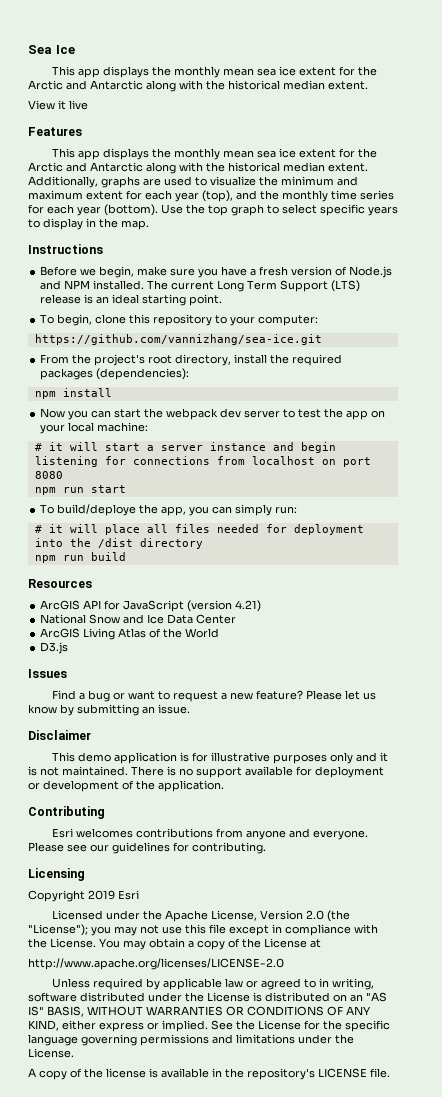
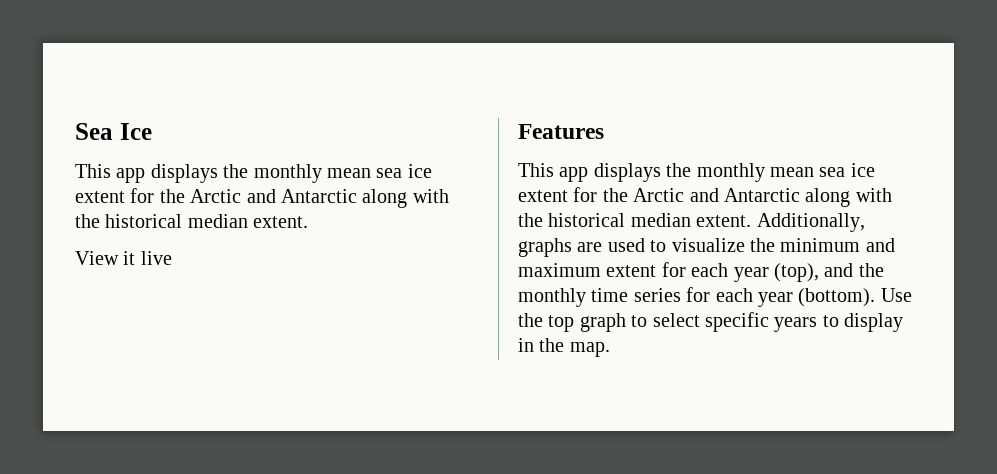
- Instructions
- Before we begin, make sure you have a fresh version of Node.js and NPM installed. The current Long Term Support (LTS) release is an ideal starting point.
- To begin, clone this repository to your computer:
- https://github.com/vannizhang/sea-ice.git
- From the project's root directory, install the required packages (dependencies):
- npm install
- Now you can start the webpack dev server to test the app on your local machine:
- # it will start a server instance and begin listening for connections from localhost on port 8080
- npm run start
- To build/deploye the app, you can simply run:
- # it will place all files needed for deployment into the /dist directory
- npm run build
- Resources
- ArcGIS API for JavaScript (version 4.21)
- National Snow and Ice Data Center
- ArcGIS Living Atlas of the World
- D3.js
- Issues
- Find a bug or want to request a new feature? Please let us know by submitting an issue.
- Disclaimer
- This demo application is for illustrative purposes only and it is not maintained. There is no support available for deployment or development of the application.
- Contributing
- Esri welcomes contributions from anyone and everyone. Please see our guidelines for contributing.
- Licensing
- Copyright 2019 Esri
- Licensed under the Apache License, Version 2.0 (the "License"); you may not use this file except in compliance with the License. You may obtain a copy of the License at
- http://www.apache.org/licenses/LICENSE-2.0
- Unless required by applicable law or agreed to in writing, software distributed under the License is distributed on an "AS IS" BASIS, WITHOUT WARRANTIES OR CONDITIONS OF ANY KIND, either express or implied. See the License for the specific language governing permissions and limitations under the License.
- A copy of the license is available in the repository's LICENSE file.

